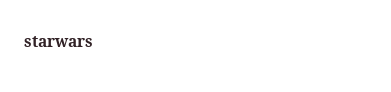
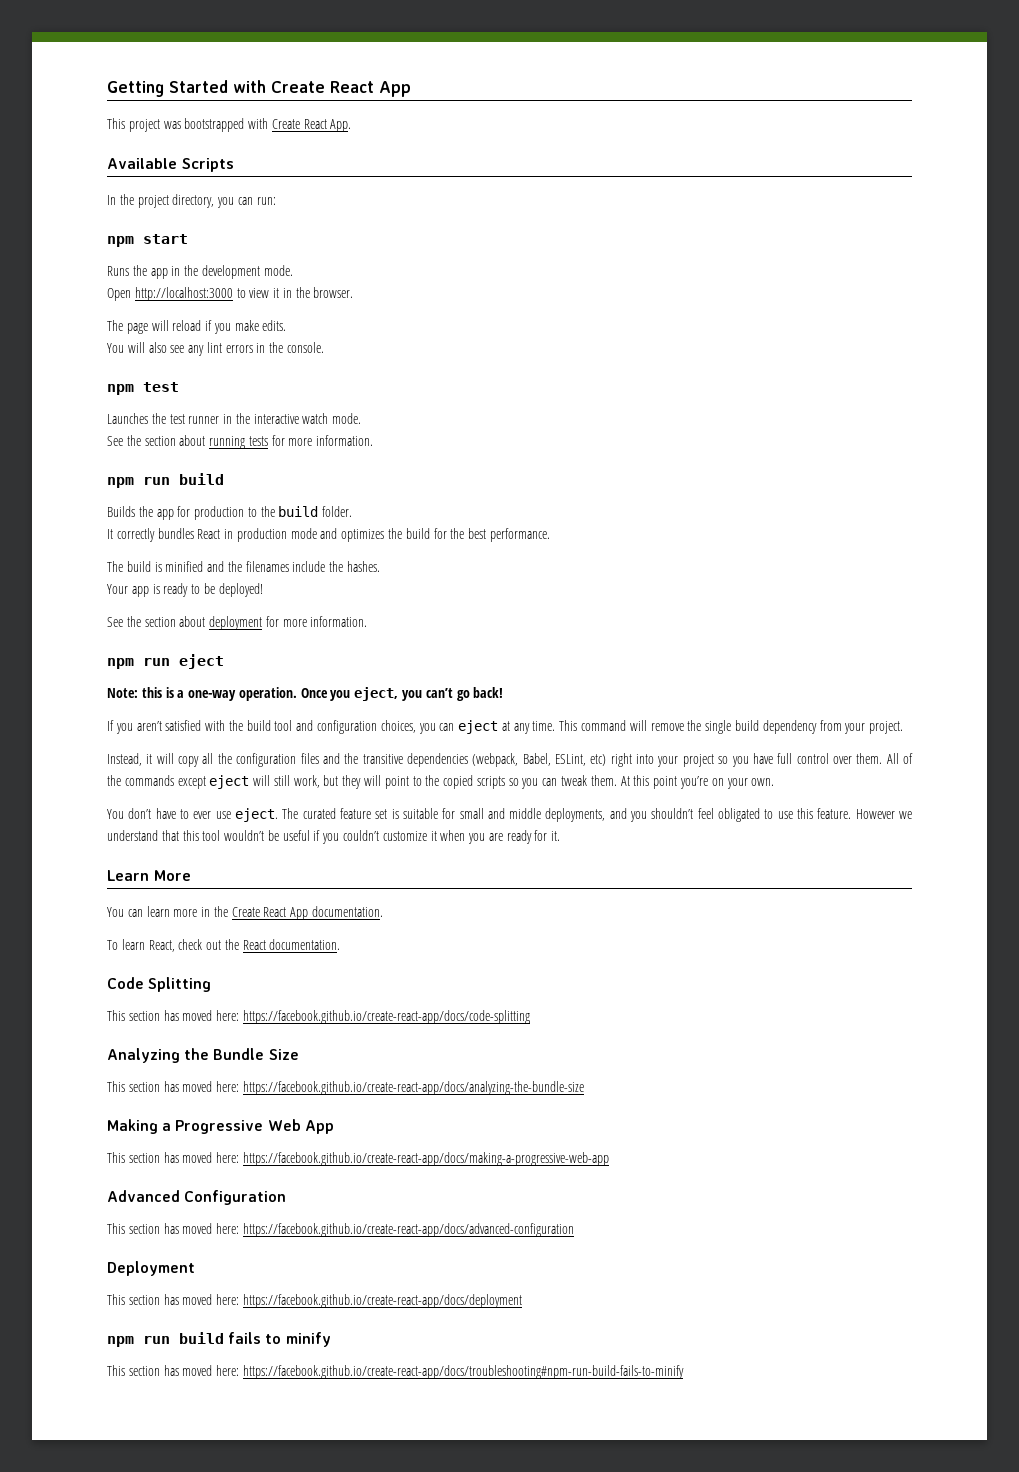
- starwars
+ Getting Started with Create React App
+ This project was bootstrapped with Create React App.
+ Available Scripts
+ In the project directory, you can run:
+ npm start
+ Runs the app in the development mode.
+ Open http://localhost:3000 to view it in the browser.
+ The page will reload if you make edits.
+ You will also see any lint errors in the console.
+ npm test
+ Launches the test runner in the interactive watch mode.
+ See the section about running tests for more information.
+ npm run build
+ Builds the app for production to the build folder.
+ It correctly bundles React in production mode and optimizes the build for the best performance.
+ The build is minified and the filenames include the hashes.
+ Your app is ready to be deployed!
+ See the section about deployment for more information.
+ npm run eject
+ Note: this is a one-way operation. Once you eject, you can’t go back!
+ If you aren’t satisfied with the build tool and configuration choices, you can eject at any time. This command will remove the single build dependency from your project.
+ Instead, it will copy all the configuration files and the transitive dependencies (webpack, Babel, ESLint, etc) right into your project so you have full control over them. All of the commands except eject will still work, but they will point to the copied scripts so you can tweak them. At this point you’re on your own.
+ You don’t have to ever use eject. The curated feature set is suitable for small and middle deployments, and you shouldn’t feel obligated to use this feature. However we understand that this tool wouldn’t be useful if you couldn’t customize it when you are ready for it.
+ Learn More
+ You can learn more in the Create React App documentation.
+ To learn React, check out the React documentation.
+ Code Splitting
+ This section has moved here: https://facebook.github.io/create-react-app/docs/code-splitting
+ Analyzing the Bundle Size
+ This section has moved here: https://facebook.github.io/create-react-app/docs/analyzing-the-bundle-size
+ Making a Progressive Web App
+ This section has moved here: https://facebook.github.io/create-react-app/docs/making-a-progressive-web-app
+ Advanced Configuration
+ This section has moved here: https://facebook.github.io/create-react-app/docs/advanced-configuration
+ Deployment
+ This section has moved here: https://facebook.github.io/create-react-app/docs/deployment
+ npm run build fails to minify
+ This section has moved here: https://facebook.github.io/create-react-app/docs/troubleshooting#npm-run-build-fails-to-minify

